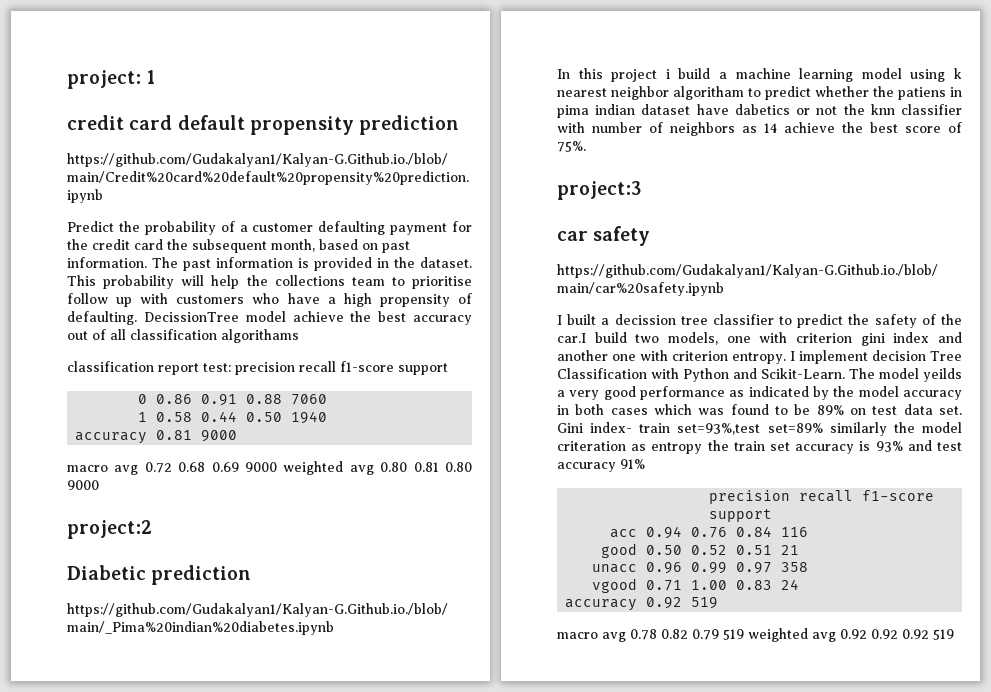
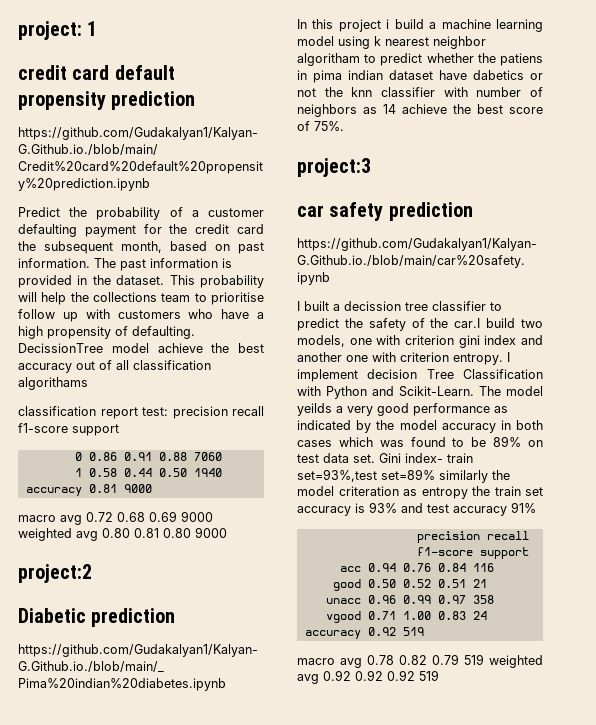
- car safety
+ car safety prediction

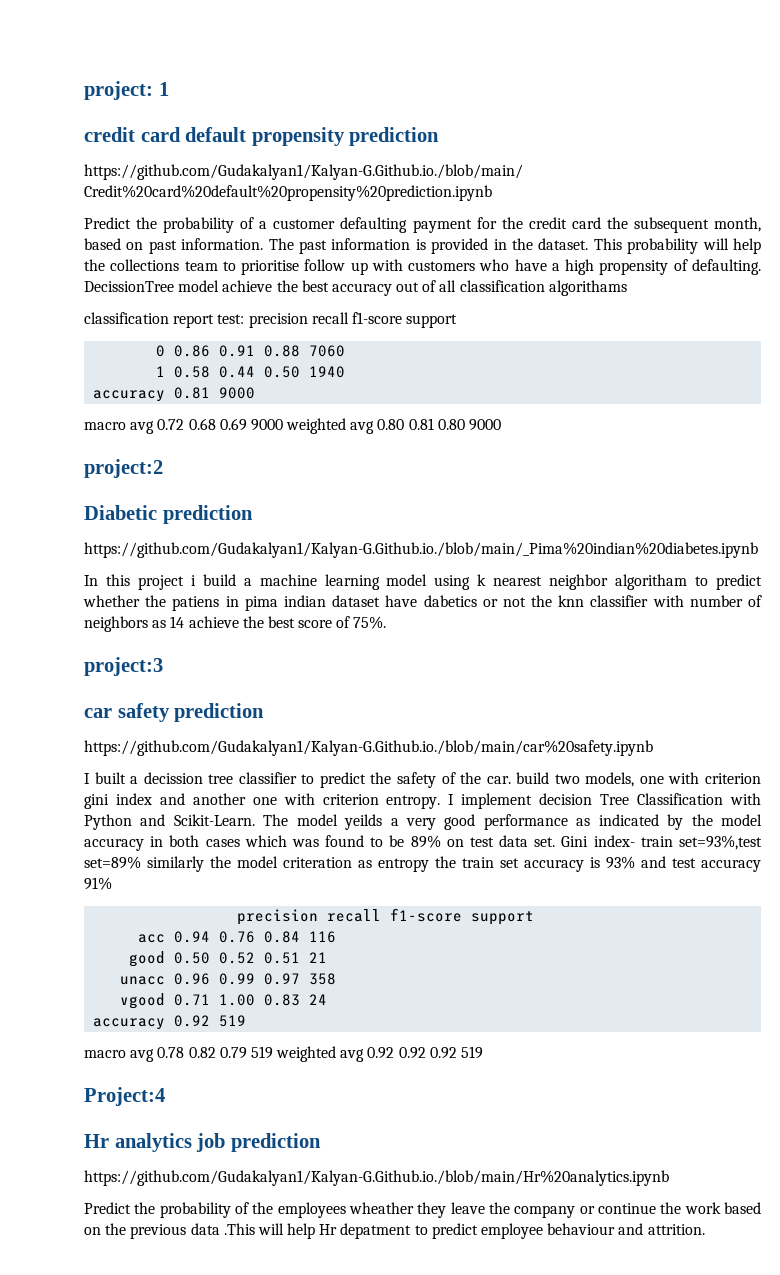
- I built a decission tree classifier to predict the safety of the car.I build two models, one with criterion gini index and another one with criterion entropy.
+ I built a decission tree classifier to predict the safety of the car. build two models, one with criterion gini index and another one with criterion entropy.
+ Project:4
+ Hr analytics job prediction
+ https://github.com/Gudakalyan1/Kalyan-G.Github.io./blob/main/Hr%20analytics.ipynb
+ Predict the probability of the employees wheather they leave the company or continue the work based on the previous data .This will help Hr depatment to predict employee behaviour and attrition.

